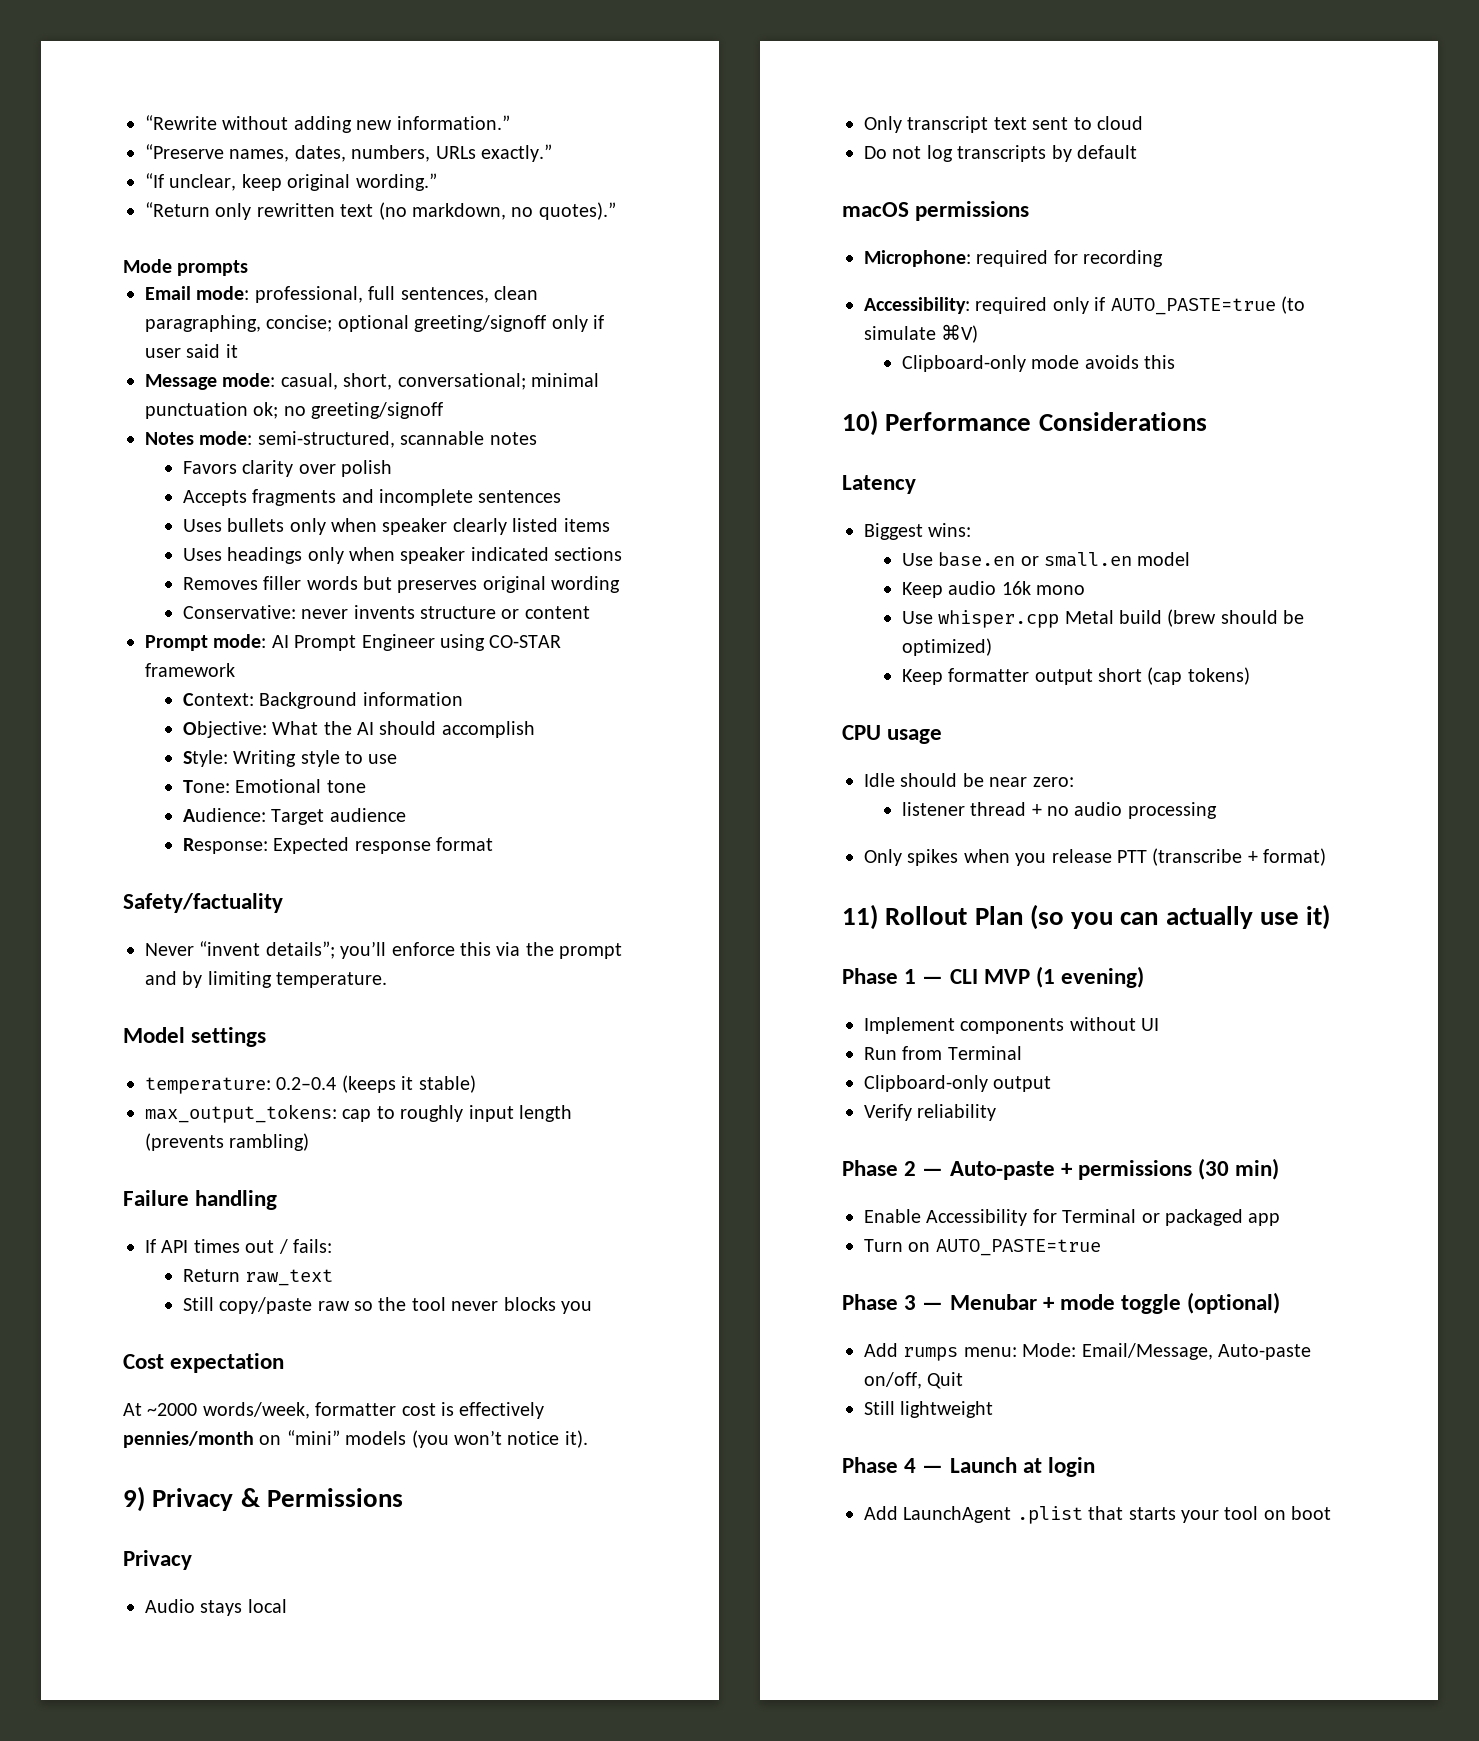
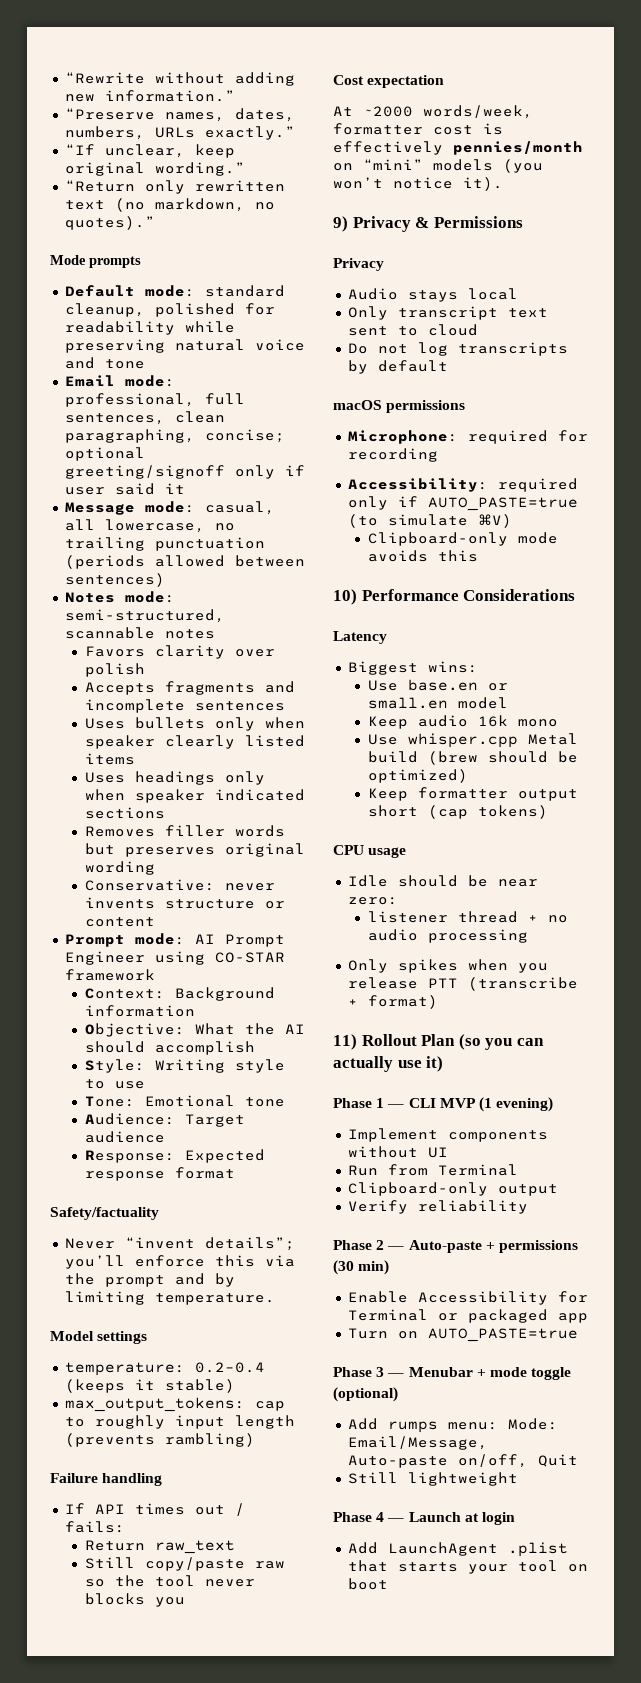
+ Default mode: standard cleanup, polished for readability while preserving natural voice and tone
- Message mode: casual, short, conversational; minimal punctuation ok; no greeting/signoff
+ Message mode: casual, all lowercase, no trailing punctuation (periods allowed between sentences)

